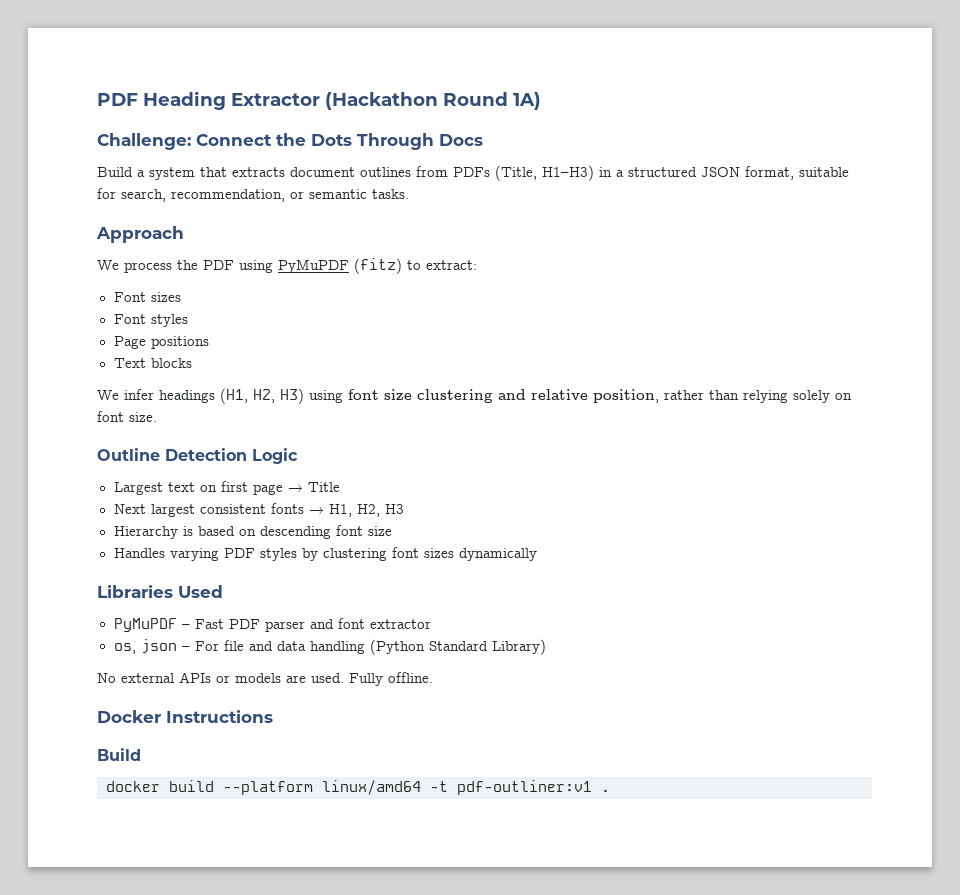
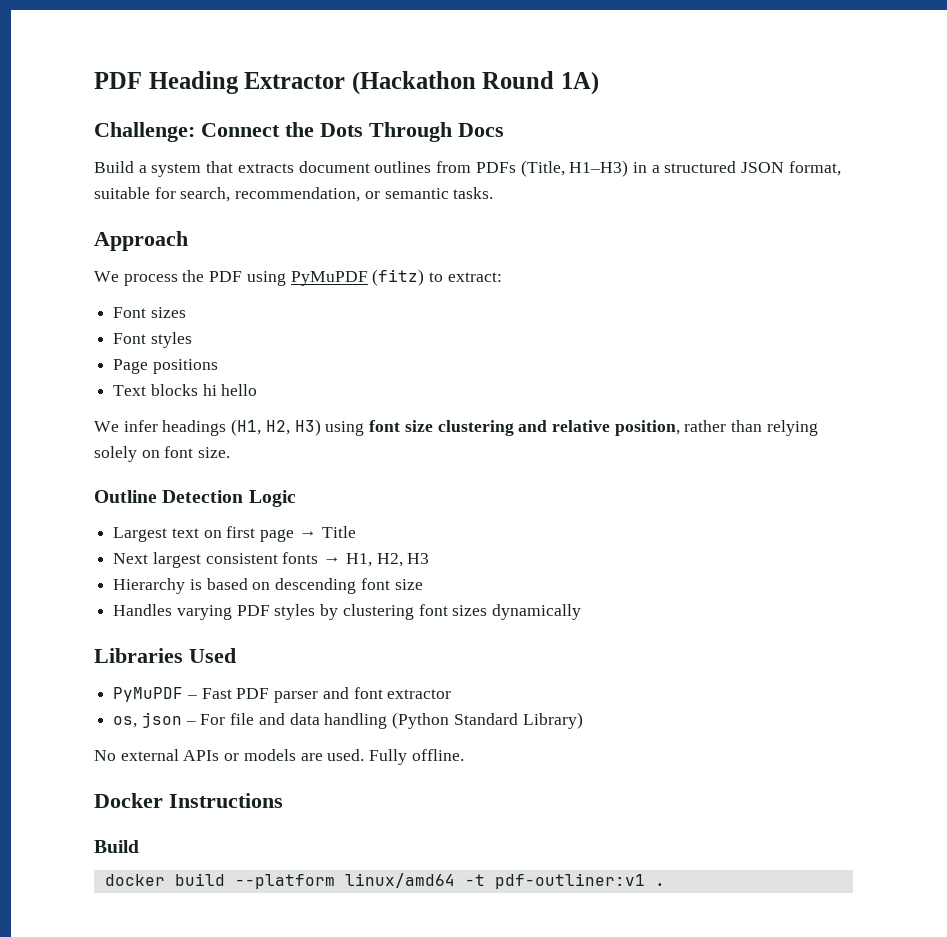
- Text blocks
+ Text blocks hi hello

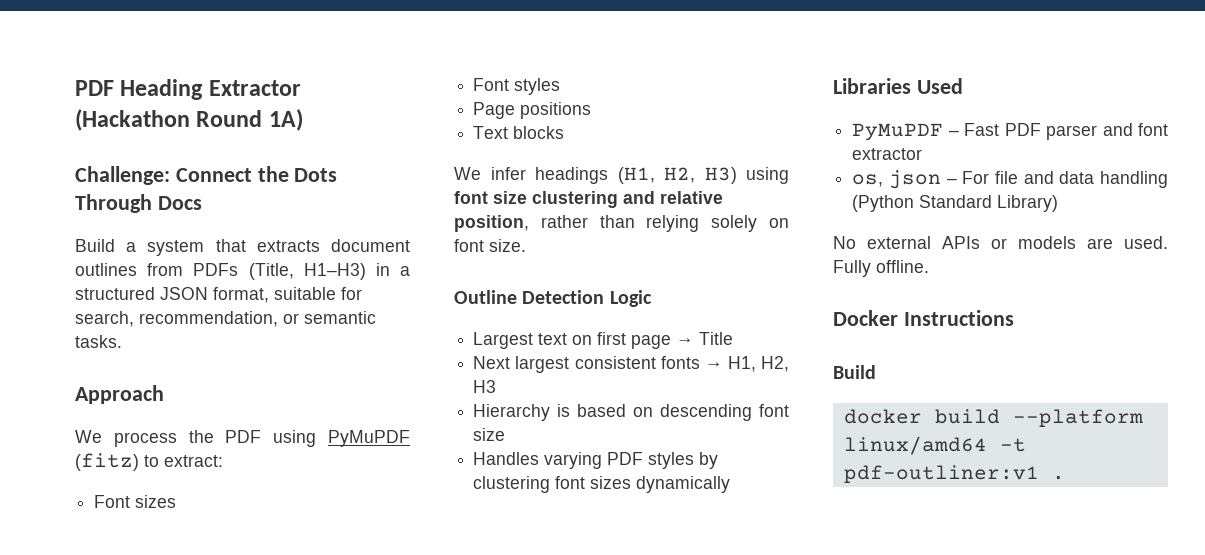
- Text blocks hi hello
+ Text blocks

